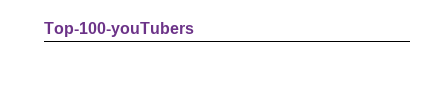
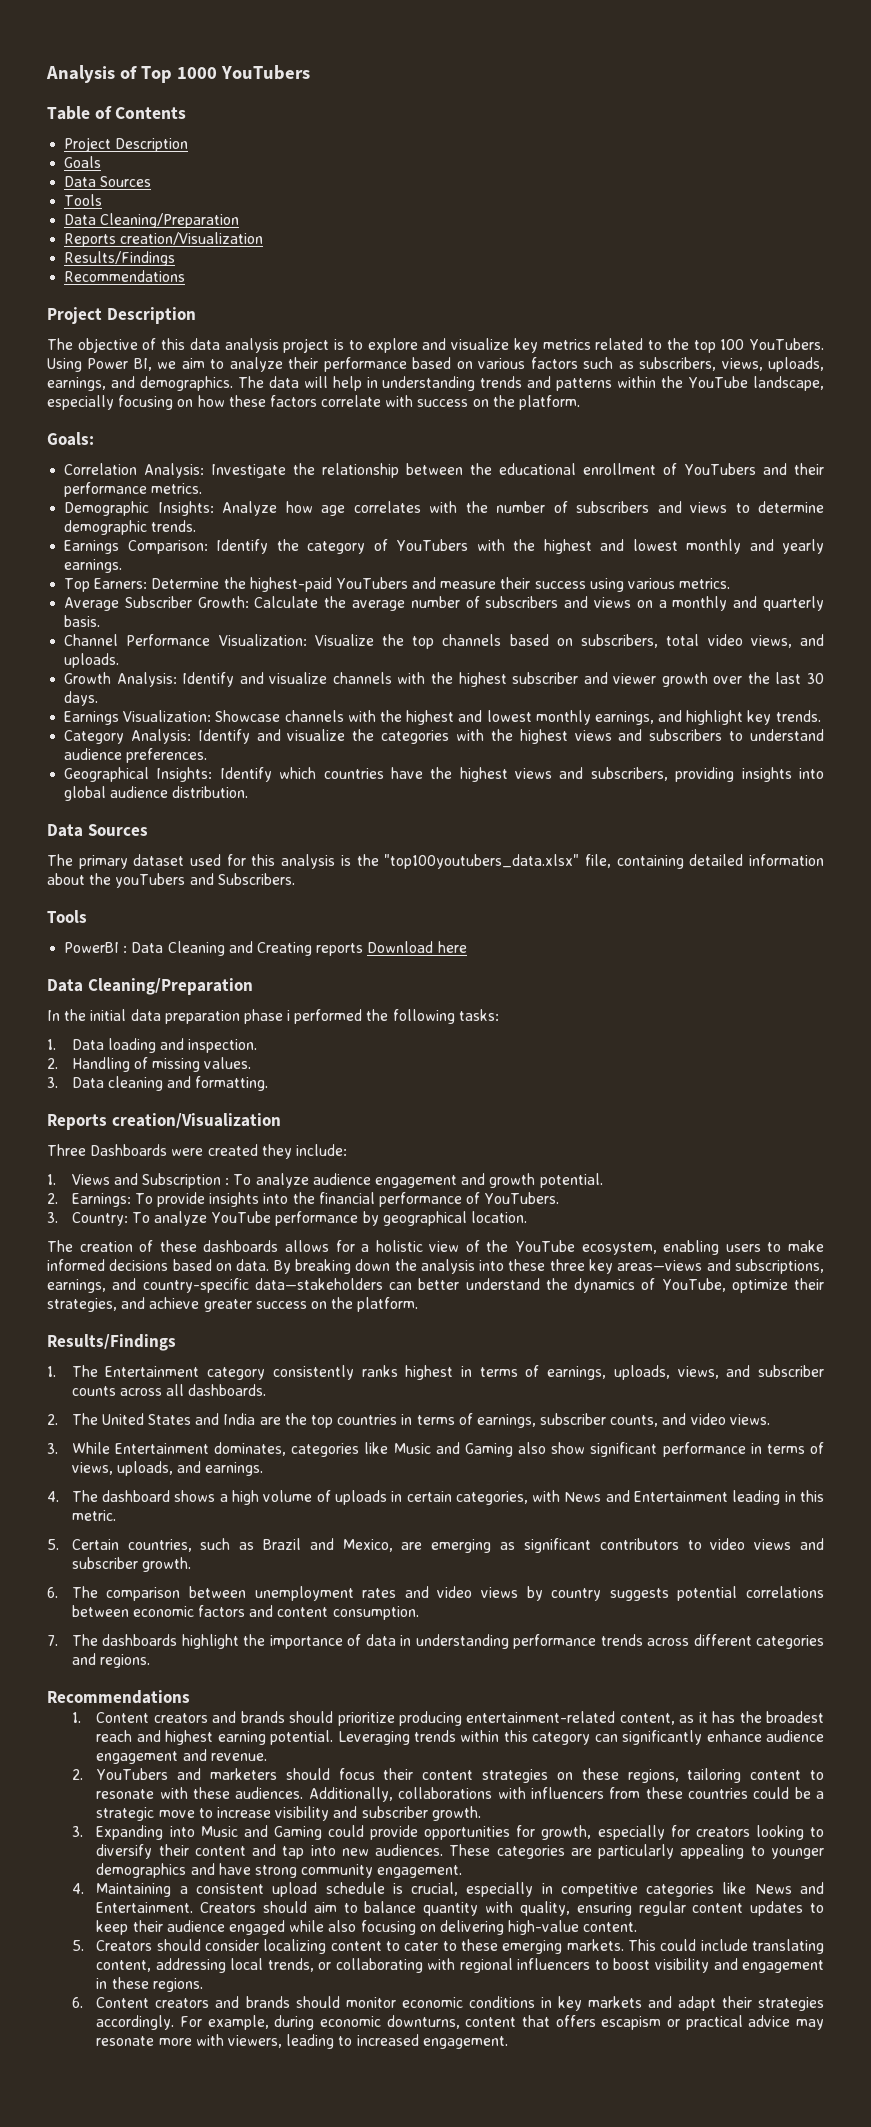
- Top-100-youTubers
+ Analysis of Top 1000 YouTubers
+ Table of Contents
+ Project Description
+ Goals
+ Data Sources
+ Tools
+ Data Cleaning/Preparation
+ Reports creation/Visualization
+ Results/Findings
+ Recommendations
+ Project Description
+ The objective of this data analysis project is to explore and visualize key metrics related to the top 100 YouTubers. Using Power BI, we aim to analyze their performance based on various factors such as subscribers, views, uploads, earnings, and demographics. The data will help in understanding trends and patterns within the YouTube landscape, especially focusing on how these factors correlate with success on the platform.
+ Goals:
+ Correlation Analysis: Investigate the relationship between the educational enrollment of YouTubers and their performance metrics.
+ Demographic Insights: Analyze how age correlates with the number of subscribers and views to determine demographic trends.
+ Earnings Comparison: Identify the category of YouTubers with the highest and lowest monthly and yearly earnings.
+ Top Earners: Determine the highest-paid YouTubers and measure their success using various metrics.
+ Average Subscriber Growth: Calculate the average number of subscribers and views on a monthly and quarterly basis.
+ Channel Performance Visualization: Visualize the top channels based on subscribers, total video views, and uploads.
+ Growth Analysis: Identify and visualize channels with the highest subscriber and viewer growth over the last 30 days.
+ Earnings Visualization: Showcase channels with the highest and lowest monthly earnings, and highlight key trends.
+ Category Analysis: Identify and visualize the categories with the highest views and subscribers to understand audience preferences.
+ Geographical Insights: Identify which countries have the highest views and subscribers, providing insights into global audience distribution.
+ Data Sources
+ The primary dataset used for this analysis is the "top100youtubers_data.xlsx" file, containing detailed information about the youTubers and Subscribers.
+ Tools
+ PowerBI : Data Cleaning and Creating reports Download here
+ Data Cleaning/Preparation
+ In the initial data preparation phase i performed the following tasks:
+ 1. Data loading and inspection.
+ 2. Handling of missing values.
+ 3. Data cleaning and formatting.
+ Reports creation/Visualization
+ Three Dashboards were created they include:
+ 1. Views and Subscription : To analyze audience engagement and growth potential.
+ 2. Earnings: To provide insights into the financial performance of YouTubers.
+ 3. Country: To analyze YouTube performance by geographical location.
+ The creation of these dashboards allows for a holistic view of the YouTube ecosystem, enabling users to make informed decisions based on data. By breaking down the analysis into these three key areas—views and subscriptions, earnings, and country-specific data—stakeholders can better understand the dynamics of YouTube, optimize their strategies, and achieve greater success on the platform.
+ Results/Findings
+ 1. The Entertainment category consistently ranks highest in terms of earnings, uploads, views, and subscriber counts across all dashboards.
+ 2. The United States and India are the top countries in terms of earnings, subscriber counts, and video views.
+ 3. While Entertainment dominates, categories like Music and Gaming also show significant performance in terms of views, uploads, and earnings.
+ 4. The dashboard shows a high volume of uploads in certain categories, with News and Entertainment leading in this metric.
+ 5. Certain countries, such as Brazil and Mexico, are emerging as significant contributors to video views and subscriber growth.
+ 6. The comparison between unemployment rates and video views by country suggests potential correlations between economic factors and content consumption.
+ 7. The dashboards highlight the importance of data in understanding performance trends across different categories and regions.
+ Recommendations
+ 1. Content creators and brands should prioritize producing entertainment-related content, as it has the broadest reach and highest earning potential. Leveraging trends within this category can significantly enhance audience engagement and revenue.
+ 2. YouTubers and marketers should focus their content strategies on these regions, tailoring content to resonate with these audiences. Additionally, collaborations with influencers from these countries could be a strategic move to increase visibility and subscriber growth.
+ 3. Expanding into Music and Gaming could provide opportunities for growth, especially for creators looking to diversify their content and tap into new audiences. These categories are particularly appealing to younger demographics and have strong community engagement.
+ 4. Maintaining a consistent upload schedule is crucial, especially in competitive categories like News and Entertainment. Creators should aim to balance quantity with quality, ensuring regular content updates to keep their audience engaged while also focusing on delivering high-value content.
+ 5. Creators should consider localizing content to cater to these emerging markets. This could include translating content, addressing local trends, or collaborating with regional influencers to boost visibility and engagement in these regions.
+ 6. Content creators and brands should monitor economic conditions in key markets and adapt their strategies accordingly. For example, during economic downturns, content that offers escapism or practical advice may resonate more with viewers, leading to increased engagement.

